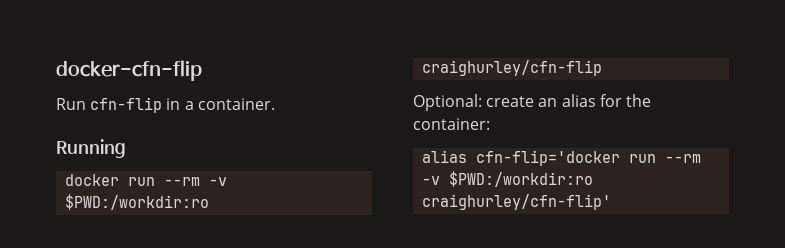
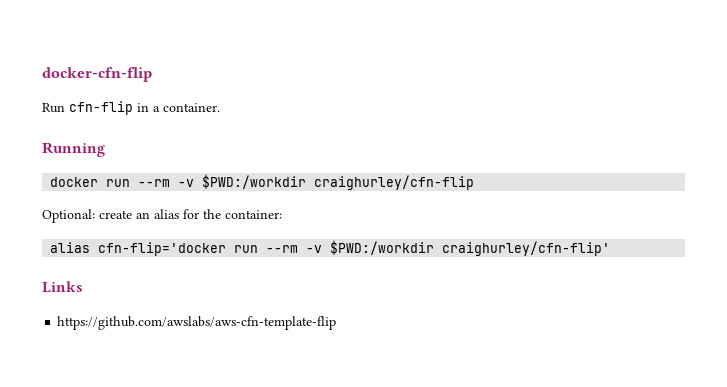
- docker run --rm -v $PWD:/workdir:ro craighurley/cfn-flip
+ docker run --rm -v $PWD:/workdir craighurley/cfn-flip
- alias cfn-flip='docker run --rm -v $PWD:/workdir:ro craighurley/cfn-flip'
+ alias cfn-flip='docker run --rm -v $PWD:/workdir craighurley/cfn-flip'
+ Links
+ https://github.com/awslabs/aws-cfn-template-flip

